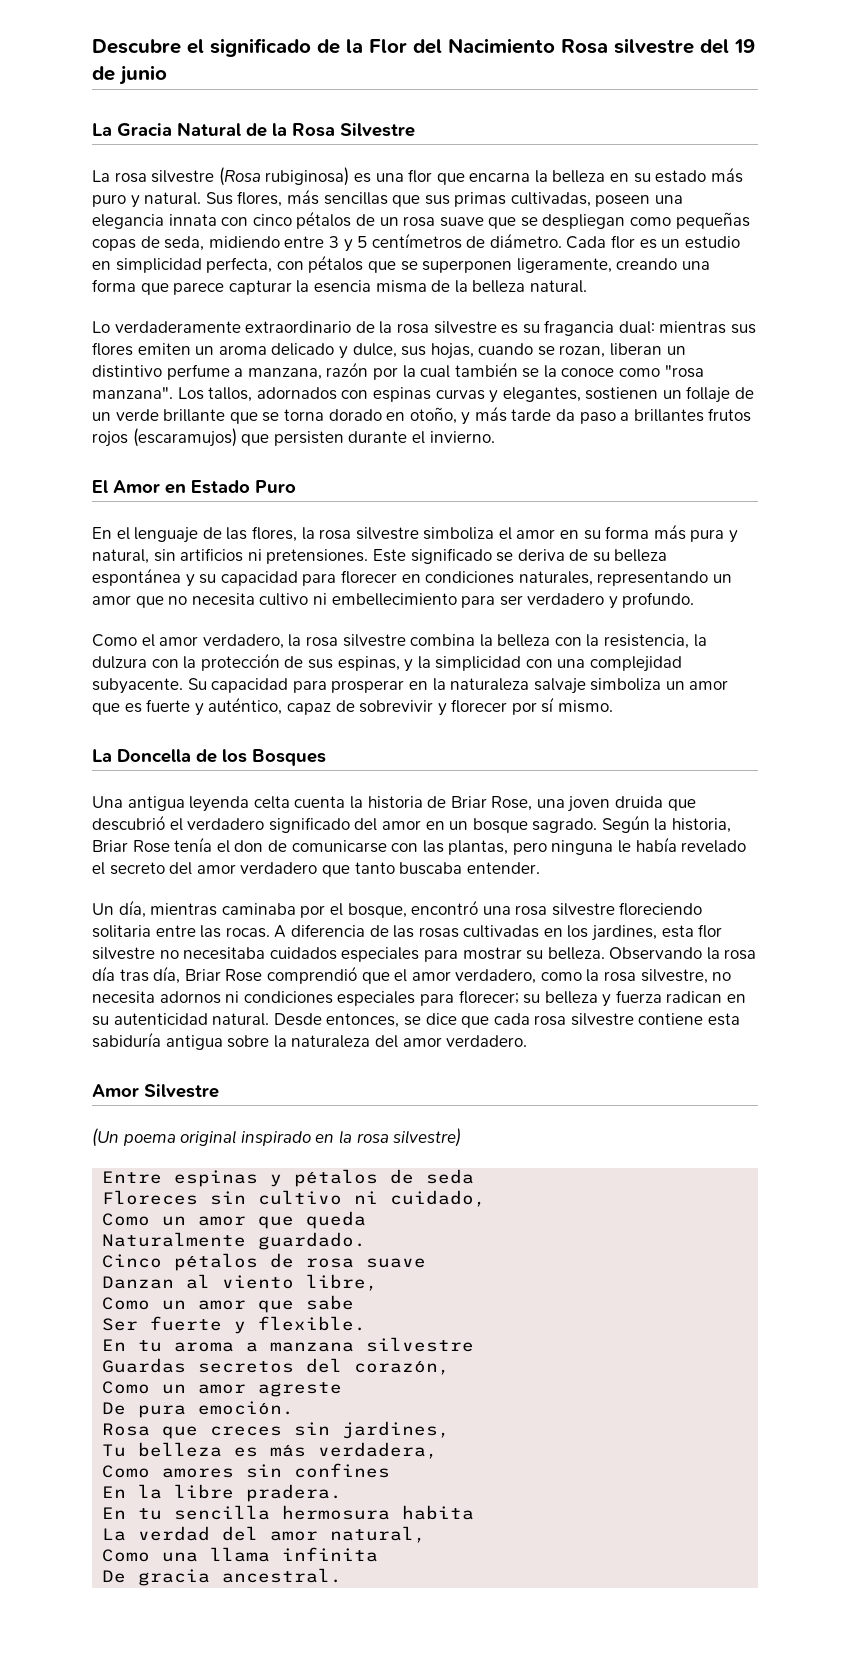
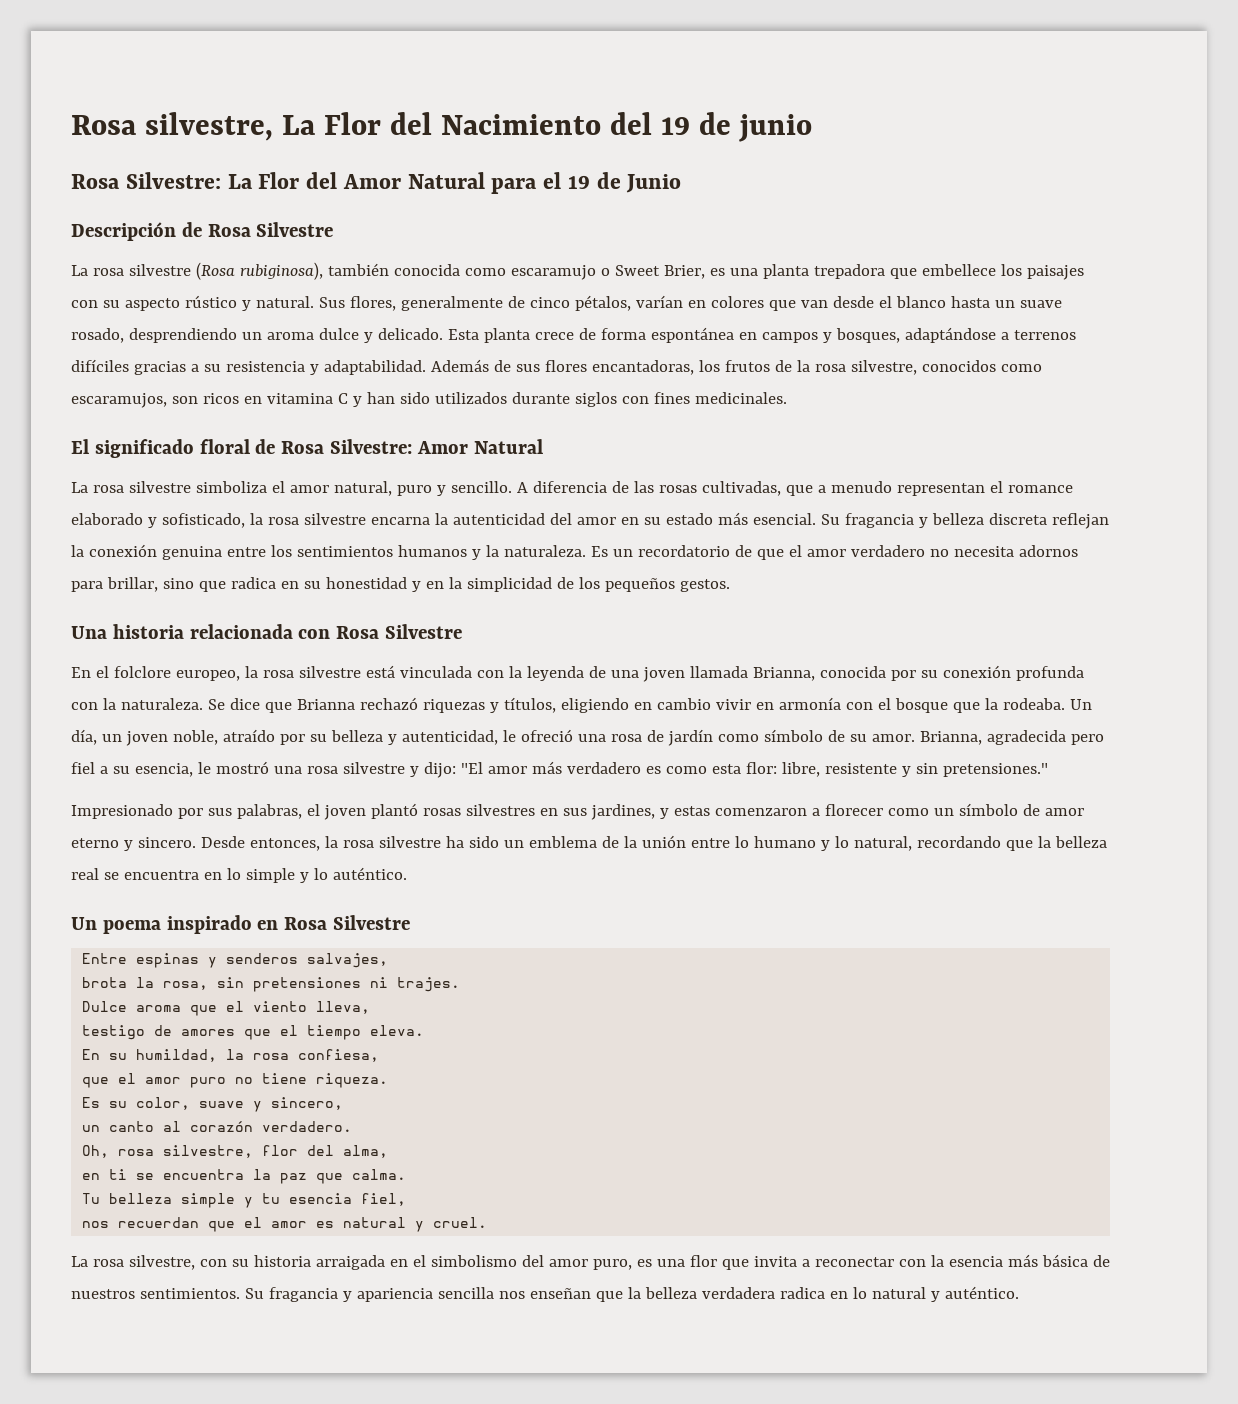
- Descubre el significado de la Flor del Nacimiento Rosa silvestre del 19 de junio
+ Rosa silvestre, La Flor del Nacimiento del 19 de junio
- La Gracia Natural de la Rosa Silvestre
+ Rosa Silvestre: La Flor del Amor Natural para el 19 de Junio
+ Descripción de Rosa Silvestre
- La rosa silvestre (Rosa rubiginosa) es una flor que encarna la belleza en su estado más puro y natural. Sus flores, más sencillas que sus primas cultivadas, poseen una elegancia innata con cinco pétalos de un rosa suave que se despliegan como pequeñas copas de seda, midiendo entre 3 y 5 centímetros de diámetro. Cada flor es un estudio en simplicidad perfecta, con pétalos que se superponen ligeramente, creando una forma que parece capturar la esencia misma de la belleza natural.
- Lo verdaderamente extraordinario de la rosa silvestre es su fragancia dual: mientras sus flores emiten un aroma delicado y dulce, sus hojas, cuando se rozan, liberan un distintivo perfume a manzana, razón por la cual también se la conoce como "rosa manzana". Los tallos, adornados con espinas curvas y elegantes, sostienen un follaje de un verde brillante que se torna dorado en otoño, y más tarde da paso a brillantes frutos rojos (escaramujos) que persisten durante el invierno.
- El Amor en Estado Puro
- En el lenguaje de las flores, la rosa silvestre simboliza el amor en su forma más pura y natural, sin artificios ni pretensiones. Este significado se deriva de su belleza espontánea y su capacidad para florecer en condiciones naturales, representando un amor que no necesita cultivo ni embellecimiento para ser verdadero y profundo.
- Como el amor verdadero, la rosa silvestre combina la belleza con la resistencia, la dulzura con la protección de sus espinas, y la simplicidad con una complejidad subyacente. Su capacidad para prosperar en la naturaleza salvaje simboliza un amor que es fuerte y auténtico, capaz de sobrevivir y florecer por sí mismo.
- La Doncella de los Bosques
- Una antigua leyenda celta cuenta la historia de Briar Rose, una joven druida que descubrió el verdadero significado del amor en un bosque sagrado. Según la historia, Briar Rose tenía el don de comunicarse con las plantas, pero ninguna le había revelado el secreto del amor verdadero que tanto buscaba entender.
- Un día, mientras caminaba por el bosque, encontró una rosa silvestre floreciendo solitaria entre las rocas.
+ La rosa silvestre (Rosa rubiginosa), también conocida como escaramujo o Sweet Brier, es una planta trepadora que embellece los paisajes con su aspecto rústico y natural. Sus flores, generalmente de cinco pétalos, varían en colores que van desde el blanco hasta un suave rosado, desprendiendo un aroma dulce y delicado. Esta planta crece de forma espontánea en campos y bosques, adaptándose a terrenos difíciles gracias a su resistencia y adaptabilidad. Además de sus flores encantadoras, los frutos de la rosa silvestre, conocidos como escaramujos, son ricos en vitamina C y han sido utilizados durante siglos con fines medicinales.
+ El significado floral de Rosa Silvestre: Amor Natural
+ La rosa silvestre simboliza el amor natural, puro y sencillo.
- A diferencia de las rosas cultivadas en los jardines, esta flor silvestre no necesitaba cuidados especiales para mostrar su belleza. Observando la rosa día tras día, Briar Rose comprendió que el amor verdadero, como la rosa silvestre, no necesita adornos ni condiciones especiales para florecer; su belleza y fuerza radican en su autenticidad natural. Desde entonces, se dice que cada rosa silvestre contiene esta sabiduría antigua sobre la naturaleza del amor verdadero.
- Amor Silvestre
- (Un poema original inspirado en la rosa silvestre)
- Entre espinas y pétalos de seda
- Floreces sin cultivo ni cuidado,
- Como un amor que queda
- Naturalmente guardado.
- Cinco pétalos de rosa suave
- Danzan al viento libre,
- Como un amor que sabe
- Ser fuerte y flexible.
- En tu aroma a manzana silvestre
- Guardas secretos del corazón,
- Como un amor agreste
- De pura emoción.
- Rosa que creces sin jardines,
- Tu belleza es más verdadera,
- Como amores sin confines
- En la libre pradera.
- En tu sencilla hermosura habita
- La verdad del amor natural,
- Como una llama infinita
- De gracia ancestral.
+ A diferencia de las rosas cultivadas, que a menudo representan el romance elaborado y sofisticado, la rosa silvestre encarna la autenticidad del amor en su estado más esencial. Su fragancia y belleza discreta reflejan la conexión genuina entre los sentimientos humanos y la naturaleza. Es un recordatorio de que el amor verdadero no necesita adornos para brillar, sino que radica en su honestidad y en la simplicidad de los pequeños gestos.
+ Una historia relacionada con Rosa Silvestre
+ En el folclore europeo, la rosa silvestre está vinculada con la leyenda de una joven llamada Brianna, conocida por su conexión profunda con la naturaleza. Se dice que Brianna rechazó riquezas y títulos, eligiendo en cambio vivir en armonía con el bosque que la rodeaba. Un día, un joven noble, atraído por su belleza y autenticidad, le ofreció una rosa de jardín como símbolo de su amor. Brianna, agradecida pero fiel a su esencia, le mostró una rosa silvestre y dijo: "El amor más verdadero es como esta flor: libre, resistente y sin pretensiones."
+ Impresionado por sus palabras, el joven plantó rosas silvestres en sus jardines, y estas comenzaron a florecer como un símbolo de amor eterno y sincero. Desde entonces, la rosa silvestre ha sido un emblema de la unión entre lo humano y lo natural, recordando que la belleza real se encuentra en lo simple y lo auténtico.
+ Un poema inspirado en Rosa Silvestre
+ Entre espinas y senderos salvajes,
+ brota la rosa, sin pretensiones ni trajes.
+ Dulce aroma que el viento lleva,
+ testigo de amores que el tiempo eleva.
+ En su humildad, la rosa confiesa,
+ que el amor puro no tiene riqueza.
+ Es su color, suave y sincero,
+ un canto al corazón verdadero.
+ Oh, rosa silvestre, flor del alma,
+ en ti se encuentra la paz que calma.
+ Tu belleza simple y tu esencia fiel,
+ nos recuerdan que el amor es natural y cruel.
+ La rosa silvestre, con su historia arraigada en el simbolismo del amor puro, es una flor que invita a reconectar con la esencia más básica de nuestros sentimientos. Su fragancia y apariencia sencilla nos enseñan que la belleza verdadera radica en lo natural y auténtico.

